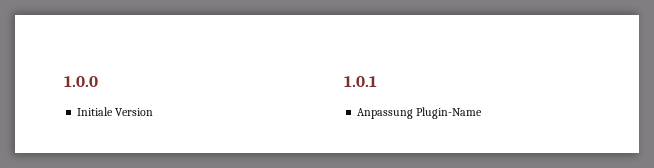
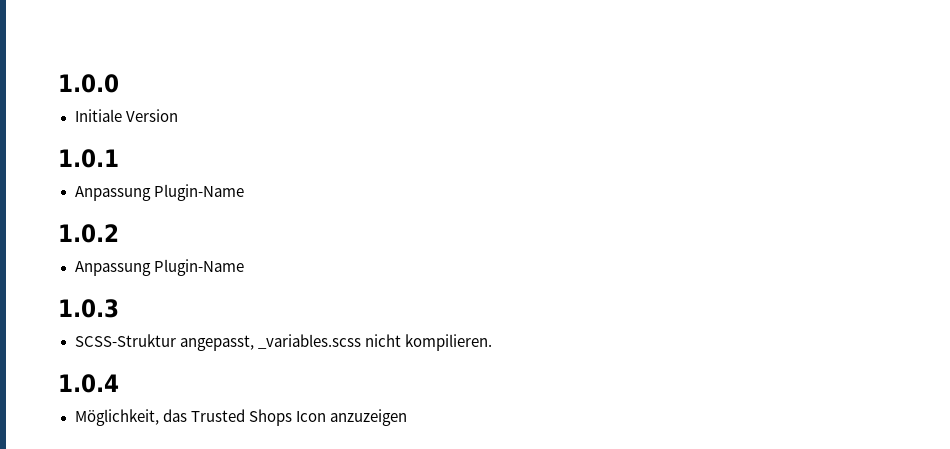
+ 1.0.2
+ Anpassung Plugin-Name
+ 1.0.3
+ SCSS-Struktur angepasst, _variables.scss nicht kompilieren.
+ 1.0.4
+ Möglichkeit, das Trusted Shops Icon anzuzeigen

